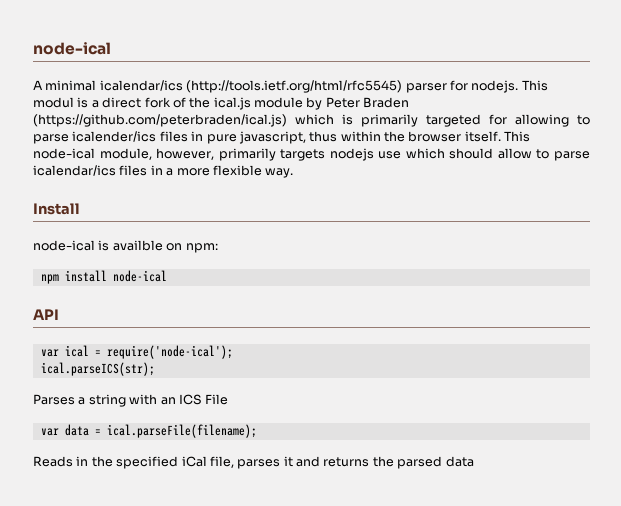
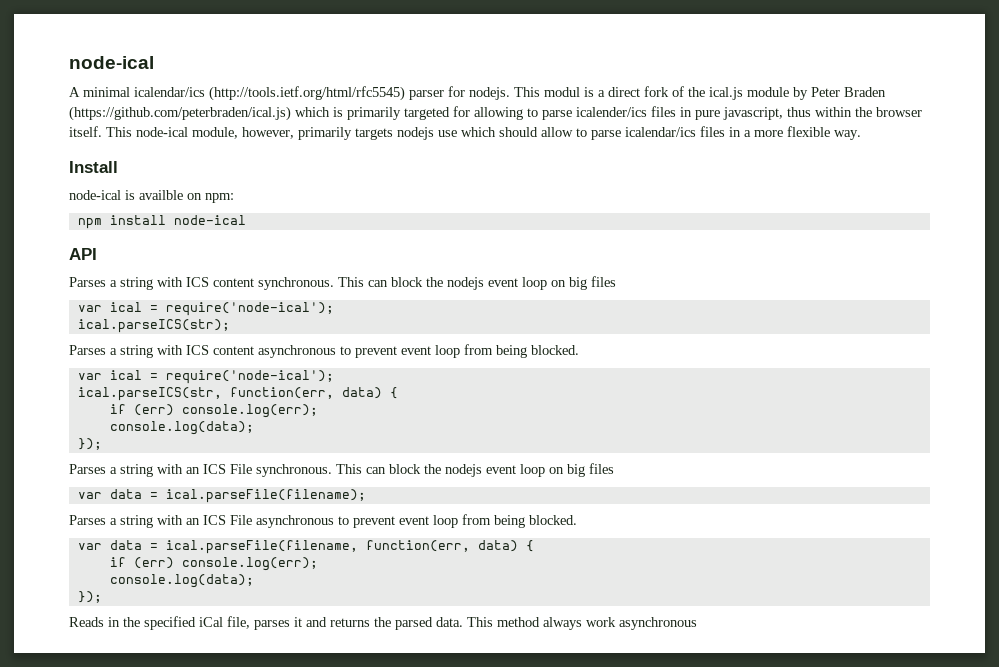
+ Parses a string with ICS content synchronous. This can block the nodejs event loop on big files
- Parses a string with an ICS File
+ Parses a string with ICS content asynchronous to prevent event loop from being blocked.
+ var ical = require('node-ical');
+ ical.parseICS(str, function(err, data) {
+ if (err) console.log(err);
+ console.log(data);
+ });
+ Parses a string with an ICS File synchronous. This can block the nodejs event loop on big files
  var data = ical.parseFile(filename);
+ Parses a string with an ICS File asynchronous to prevent event loop from being blocked.
+ var data = ical.parseFile(filename, function(err, data) {
+ if (err) console.log(err);
+ console.log(data);
+ });
- Reads in the specified iCal file, parses it and returns the parsed data
+ Reads in the specified iCal file, parses it and returns the parsed data. This method always work asynchronous

